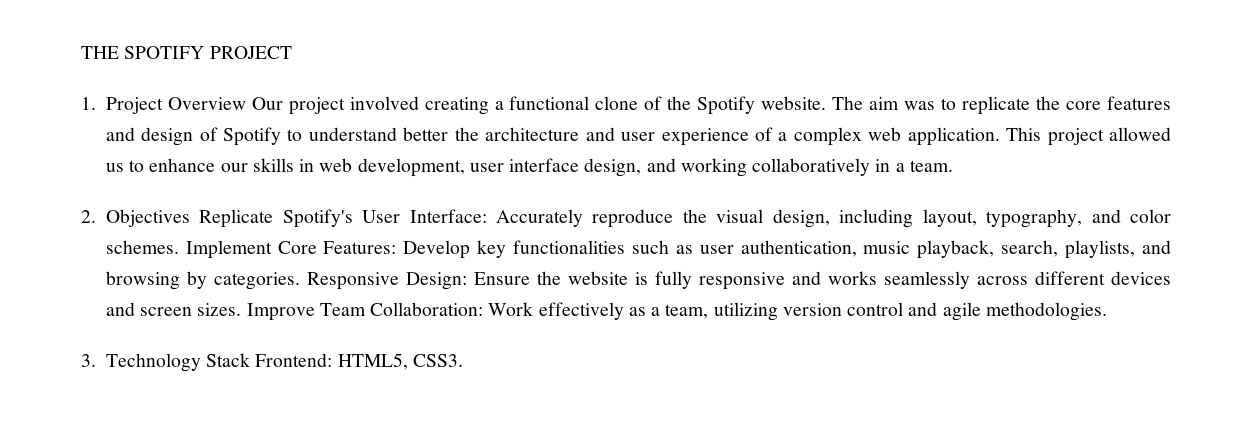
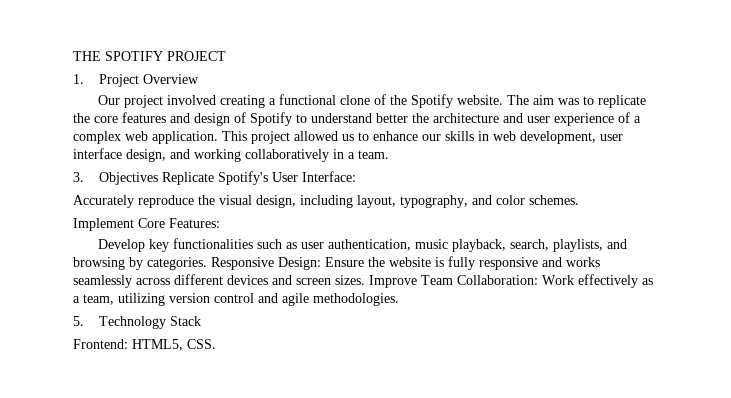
- 1. Project Overview Our project involved creating a functional clone of the Spotify website.
+ 1. Project Overview
+ Our project involved creating a functional clone of the Spotify website.
- 2. Objectives Replicate Spotify's User Interface: Accurately reproduce the visual design, including layout, typography, and color schemes. Implement Core Features: Develop key functionalities such as user authentication, music playback, search, playlists, and browsing by categories.
+ 3. Objectives Replicate Spotify's User Interface:
+ Accurately reproduce the visual design, including layout, typography, and color schemes.
+ Implement Core Features:
+ Develop key functionalities such as user authentication, music playback, search, playlists, and browsing by categories.
- 3. Technology Stack Frontend: HTML5, CSS3.
+ 5. Technology Stack
+ Frontend: HTML5, CSS.

